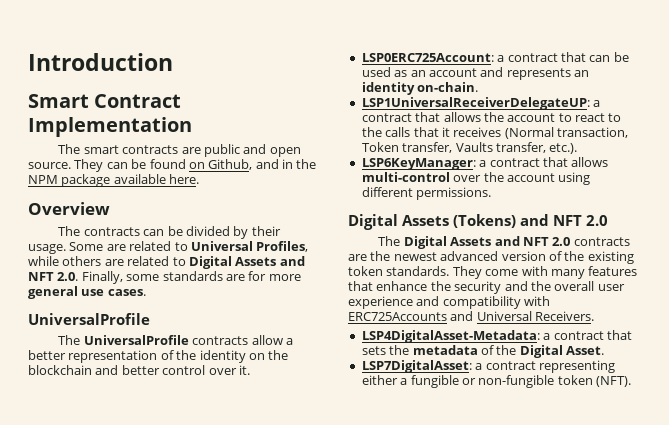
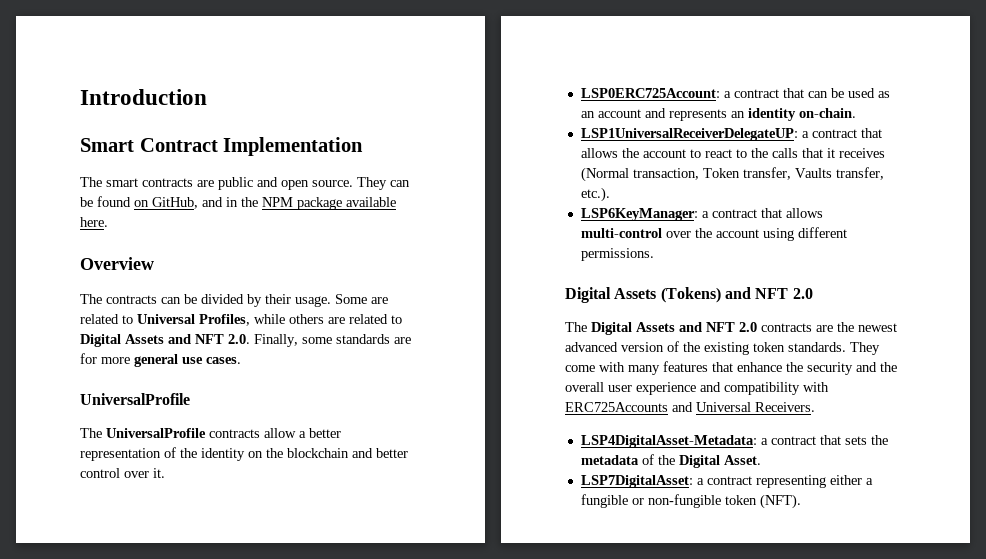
- They can be found on Github, and in the NPM package available here.
+ They can be found on GitHub, and in the NPM package available here.

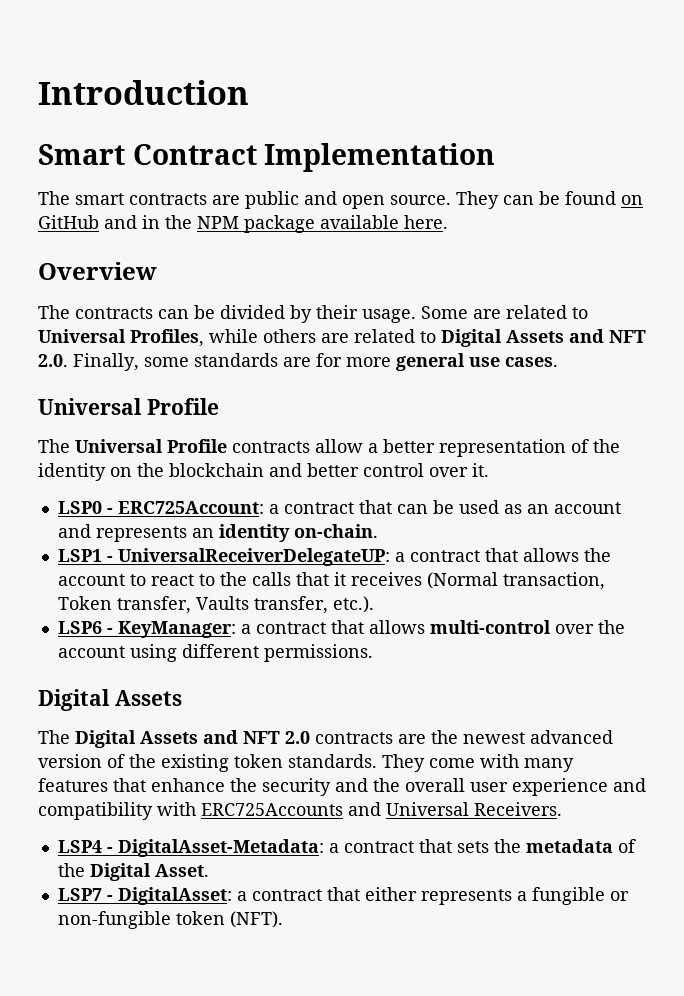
- They can be found on GitHub, and in the NPM package available here.
+ They can be found on GitHub and in the NPM package available here.
  Some are related to Universal Profiles, while others are related to Digital Assets and NFT 2.0. Finally, some standards are for more general use cases.
- UniversalProfile
- The UniversalProfile contracts allow a better representation of the identity on the blockchain and better control over it.
+ Universal Profile
+ The Universal Profile contracts allow a better representation of the identity on the blockchain and better control over it.
- LSP0ERC725Account: a contract that can be used as an account and represents an identity on-chain.
+ LSP0 - ERC725Account: a contract that can be used as an account and represents an identity on-chain.
- LSP1UniversalReceiverDelegateUP: a contract that allows the account to react to the calls that it receives (Normal transaction, Token transfer, Vaults transfer, etc.).
+ LSP1 - UniversalReceiverDelegateUP: a contract that allows the account to react to the calls that it receives (Normal transaction, Token transfer, Vaults transfer, etc.).
- LSP6KeyManager: a contract that allows multi-control over the account using different permissions.
- Digital Assets (Tokens) and NFT 2.0
+ LSP6 - KeyManager: a contract that allows multi-control over the account using different permissions.
+ Digital Assets
- LSP4DigitalAsset-Metadata: a contract that sets the metadata of the Digital Asset.
+ LSP4 - DigitalAsset-Metadata: a contract that sets the metadata of the Digital Asset.
- LSP7DigitalAsset: a contract representing either a fungible or non-fungible token (NFT).
+ LSP7 - DigitalAsset: a contract that either represents a fungible or non-fungible token (NFT).

